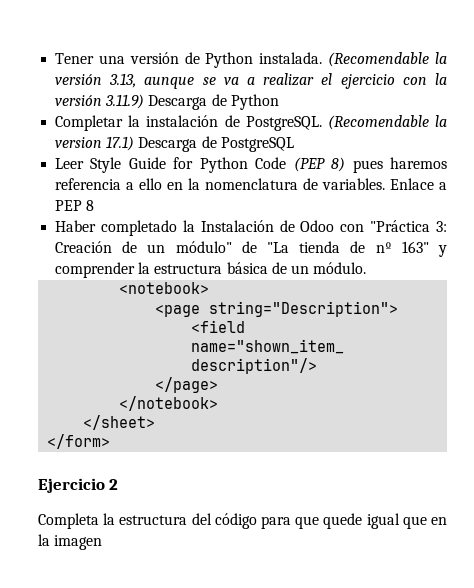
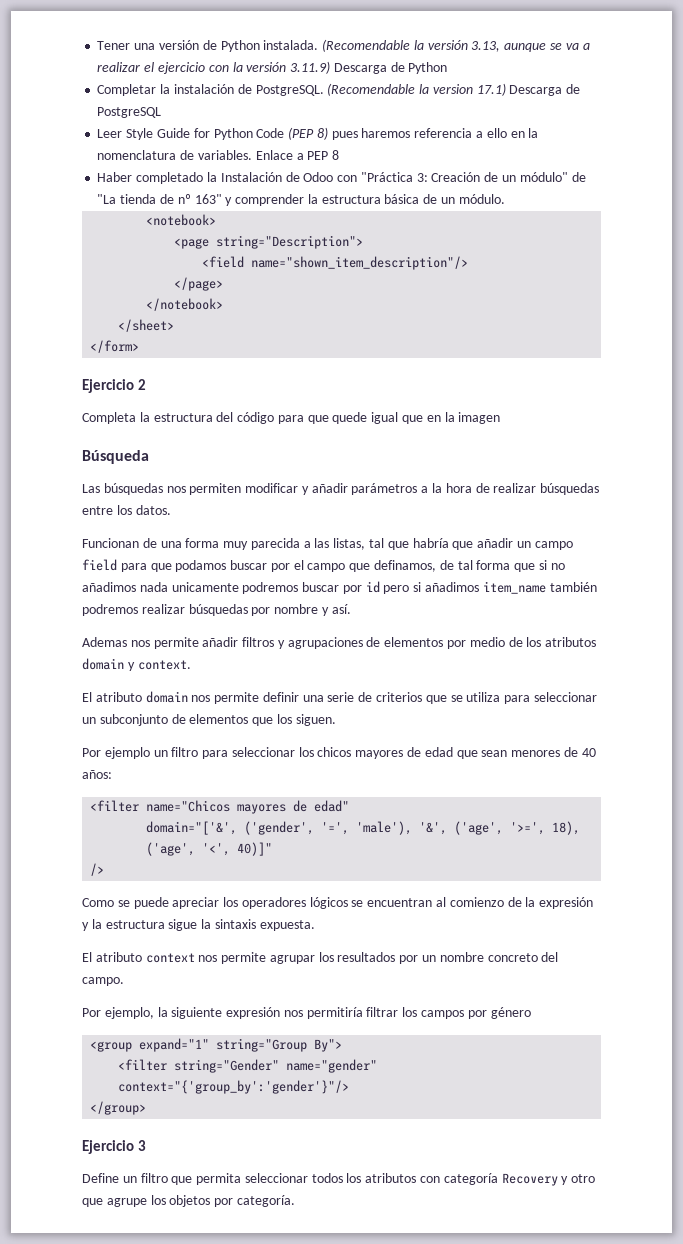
+ Búsqueda
+ Las búsquedas nos permiten modificar y añadir parámetros a la hora de realizar búsquedas entre los datos.
+ Funcionan de una forma muy parecida a las listas, tal que habría que añadir un campo field para que podamos buscar por el campo que definamos, de tal forma que si no añadimos nada unicamente podremos buscar por id pero si añadimos item_name también podremos realizar búsquedas por nombre y así.
+ Ademas nos permite añadir filtros y agrupaciones de elementos por medio de los atributos domain y context.
+ El atributo domain nos permite definir una serie de criterios que se utiliza para seleccionar un subconjunto de elementos que los siguen.
+ Por ejemplo un filtro para seleccionar los chicos mayores de edad que sean menores de 40 años:
+ <filter name="Chicos mayores de edad"
+ domain="['&', ('gender', '=', 'male'), '&', ('age', '>=', 18), ('age', '<', 40)]"
+ />
+ Como se puede apreciar los operadores lógicos se encuentran al comienzo de la expresión y la estructura sigue la sintaxis expuesta.
+ El atributo context nos permite agrupar los resultados por un nombre concreto del campo.
+ Por ejemplo, la siguiente expresión nos permitiría filtrar los campos por género
+ <group expand="1" string="Group By">
+ <filter string="Gender" name="gender" context="{'group_by':'gender'}"/>
+ </group>
+ Ejercicio 3
+ Define un filtro que permita seleccionar todos los atributos con categoría Recovery y otro que agrupe los objetos por categoría.

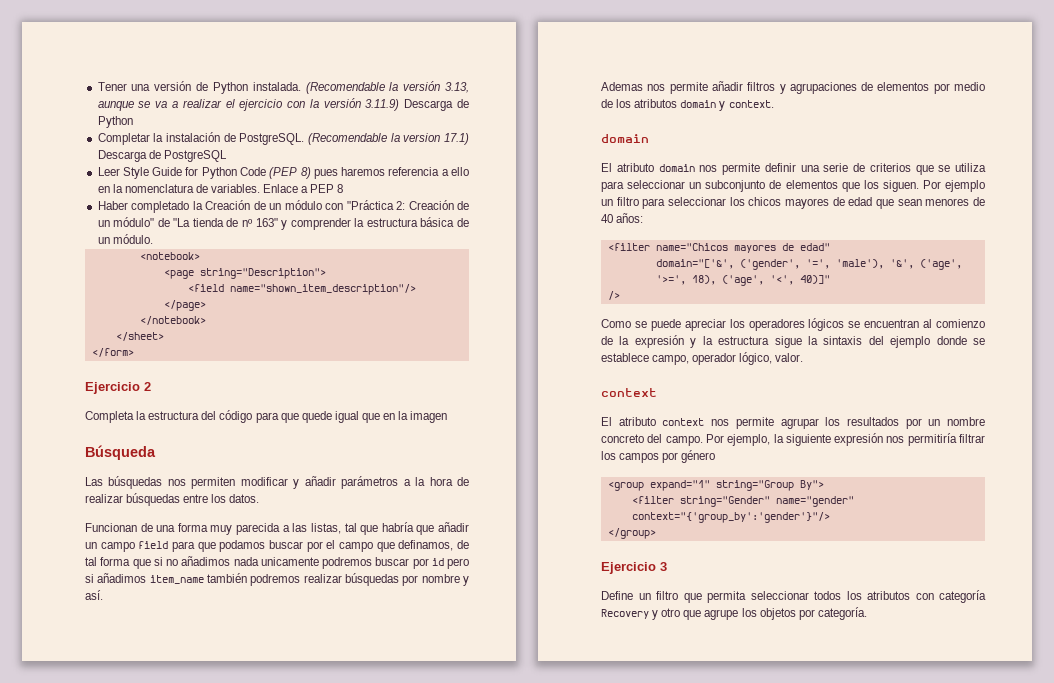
- Haber completado la Instalación de Odoo con "Práctica 3: Creación de un módulo" de "La tienda de nº 163" y comprender la estructura básica de un módulo.
+ Haber completado la Creación de un módulo con "Práctica 2: Creación de un módulo" de "La tienda de nº 163" y comprender la estructura básica de un módulo.
  Ademas nos permite añadir filtros y agrupaciones de elementos por medio de los atributos domain y context.
+ domain
- El atributo domain nos permite definir una serie de criterios que se utiliza para seleccionar un subconjunto de elementos que los siguen.
- Por ejemplo un filtro para seleccionar los chicos mayores de edad que sean menores de 40 años:
+ El atributo domain nos permite definir una serie de criterios que se utiliza para seleccionar un subconjunto de elementos que los siguen. Por ejemplo un filtro para seleccionar los chicos mayores de edad que sean menores de 40 años:
- Como se puede apreciar los operadores lógicos se encuentran al comienzo de la expresión y la estructura sigue la sintaxis expuesta.
+ Como se puede apreciar los operadores lógicos se encuentran al comienzo de la expresión y la estructura sigue la sintaxis del ejemplo donde se establece campo, operador lógico, valor.
+ context
- El atributo context nos permite agrupar los resultados por un nombre concreto del campo.
- Por ejemplo, la siguiente expresión nos permitiría filtrar los campos por género
+ El atributo context nos permite agrupar los resultados por un nombre concreto del campo. Por ejemplo, la siguiente expresión nos permitiría filtrar los campos por género

